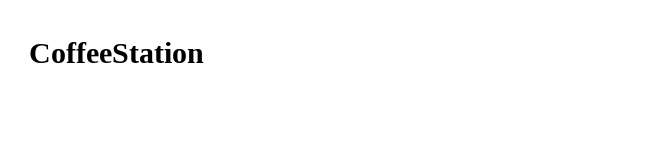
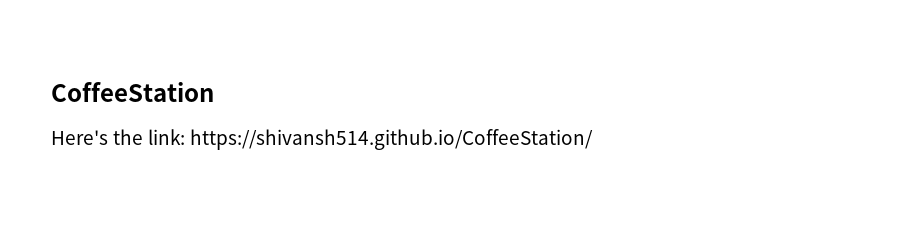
+ Here's the link: https://shivansh514.github.io/CoffeeStation/

